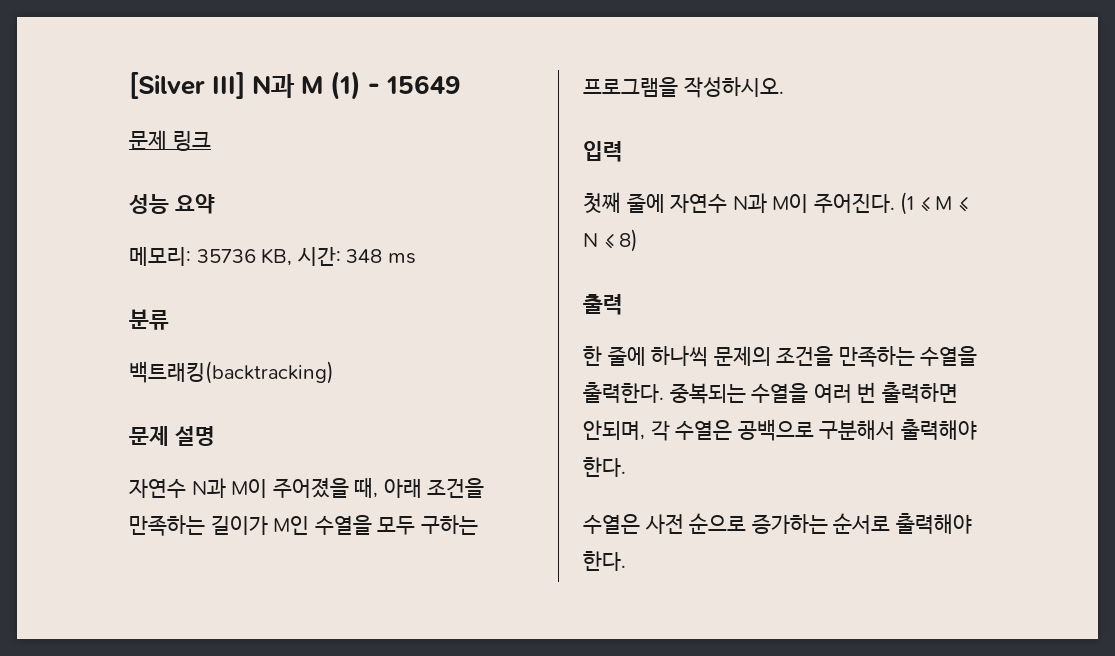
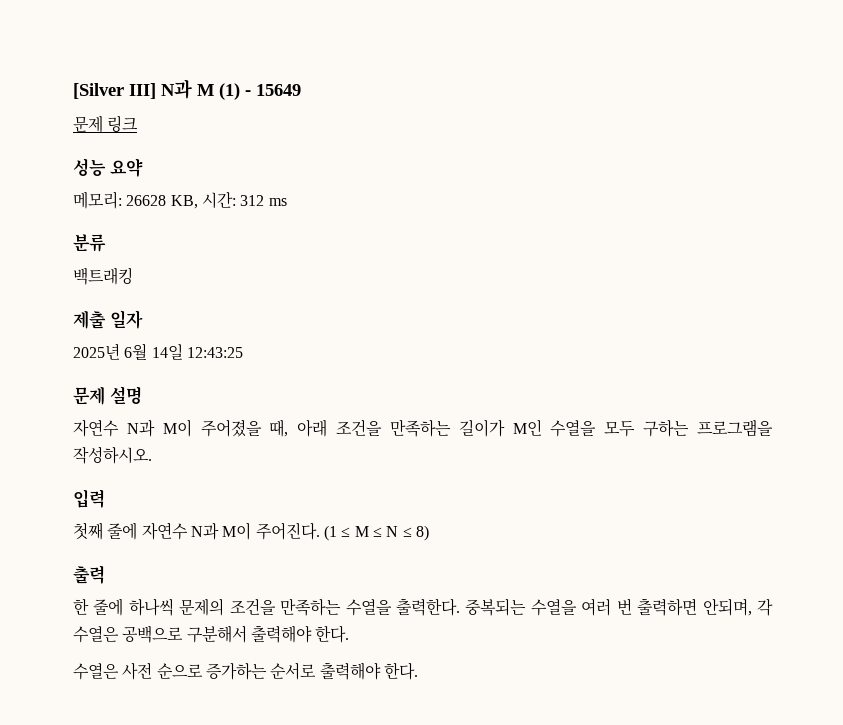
- 메모리: 35736 KB, 시간: 348 ms
+ 메모리: 26628 KB, 시간: 312 ms
- 백트래킹(backtracking)
+ 백트래킹
+ 제출 일자
+ 2025년 6월 14일 12:43:25

